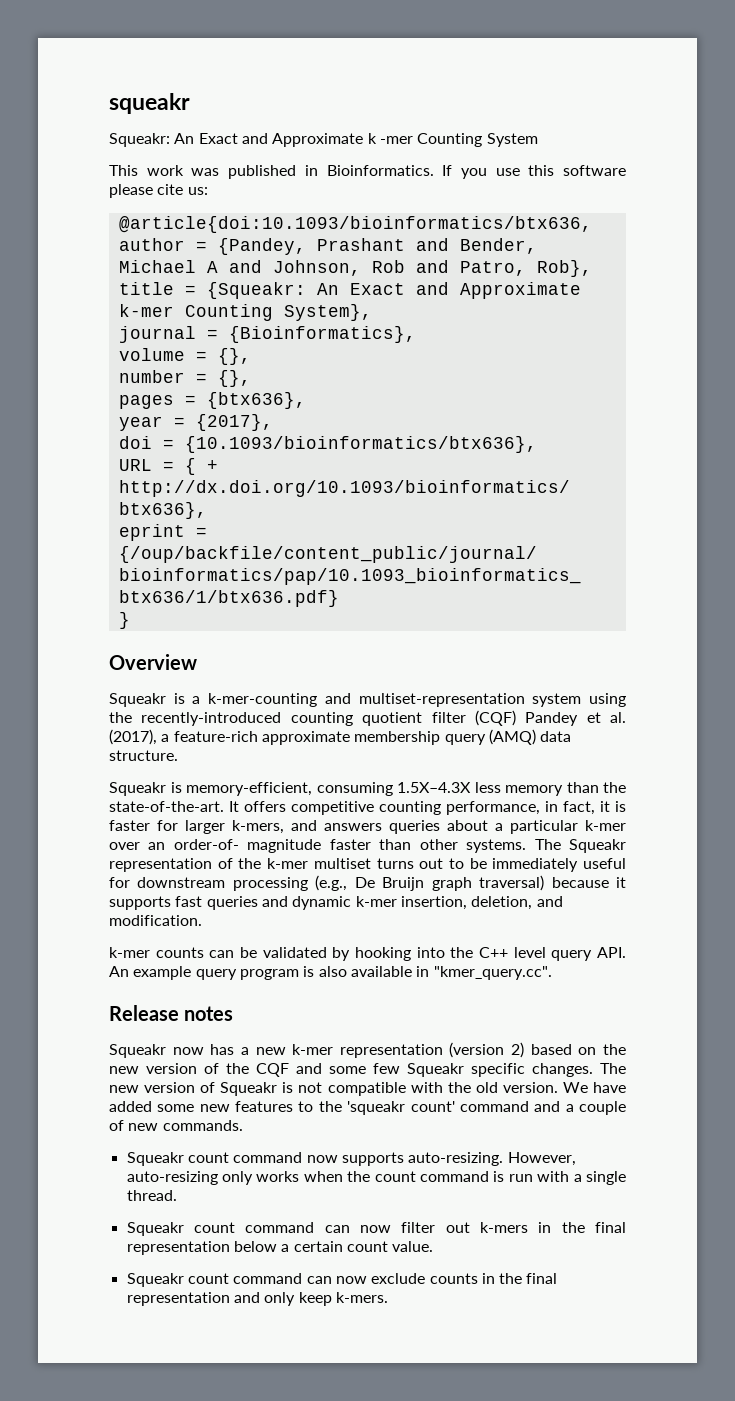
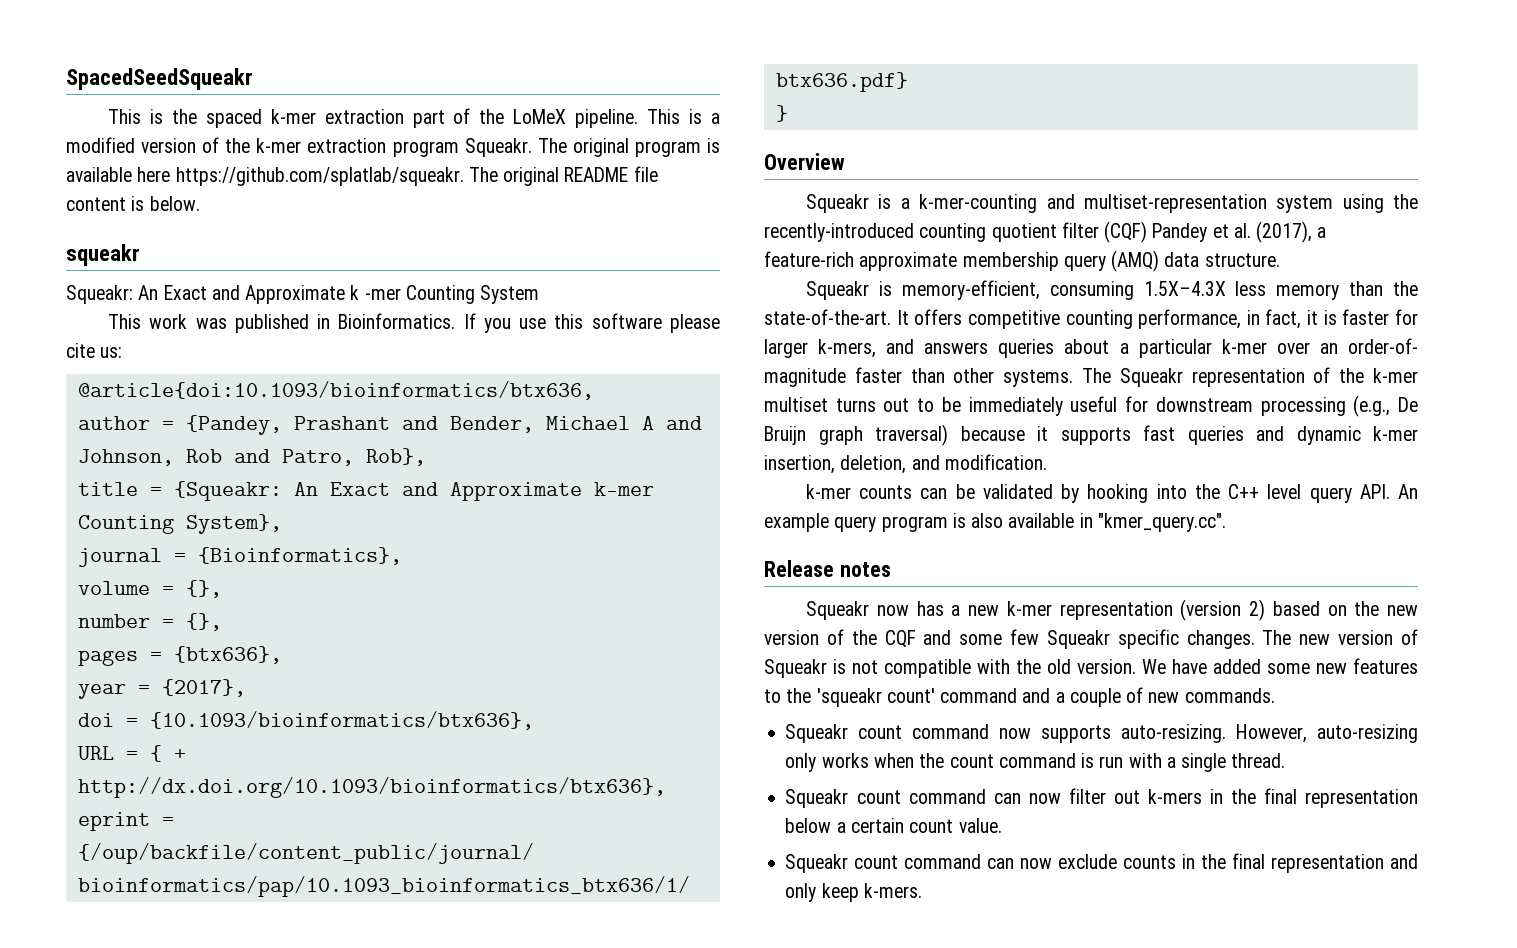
+ SpacedSeedSqueakr
+ This is the spaced k-mer extraction part of the LoMeX pipeline. This is a modified version of the k-mer extraction program Squeakr. The original program is available here https://github.com/splatlab/squeakr. The original README file content is below.

